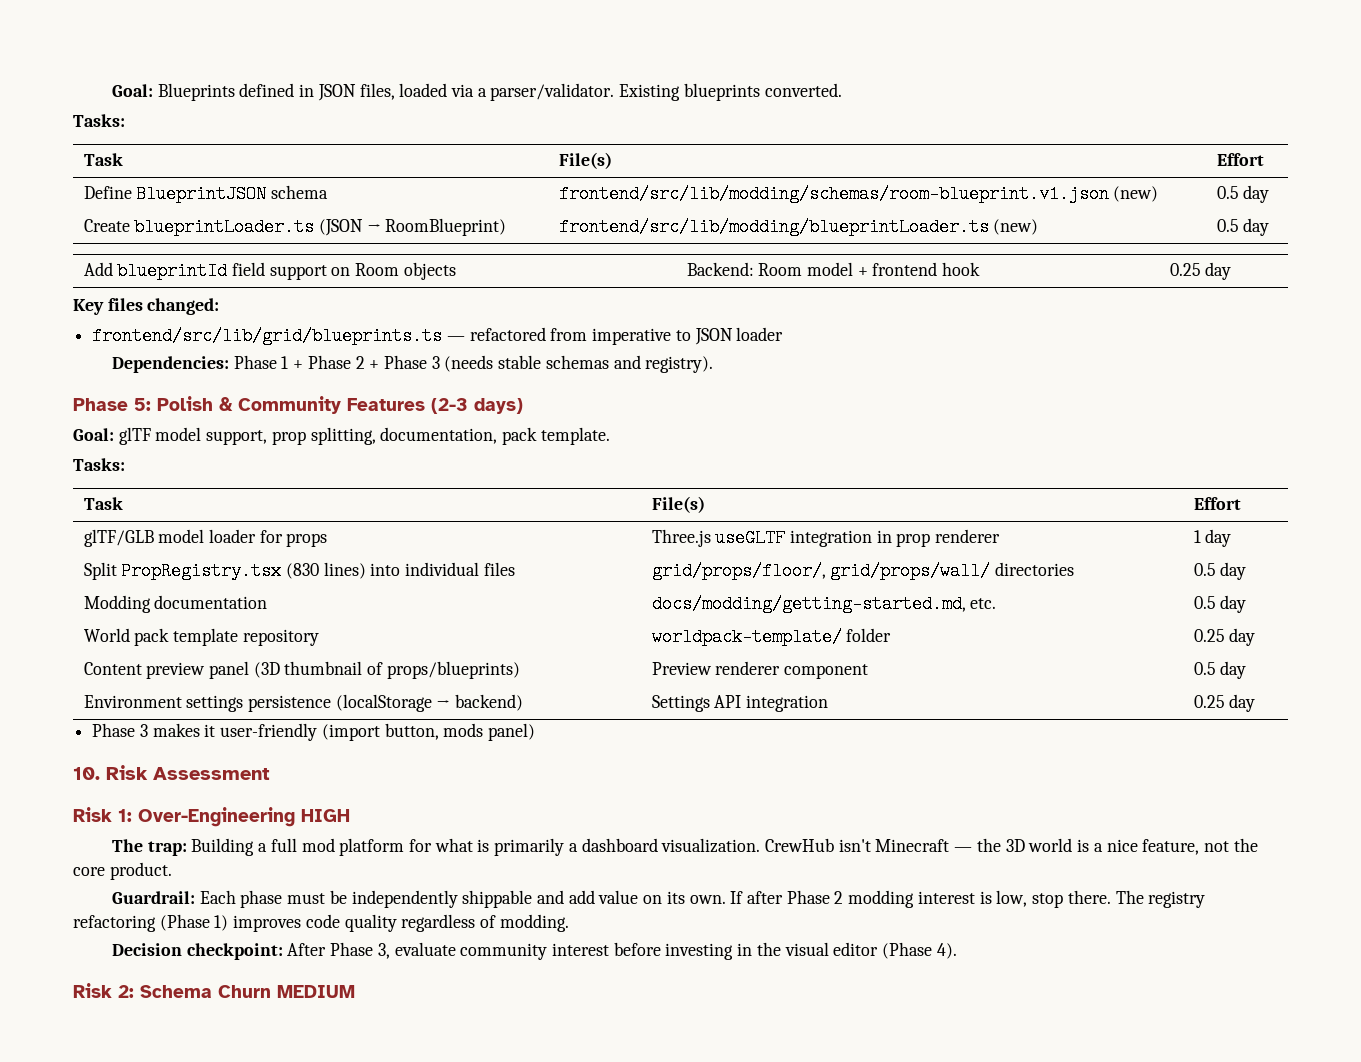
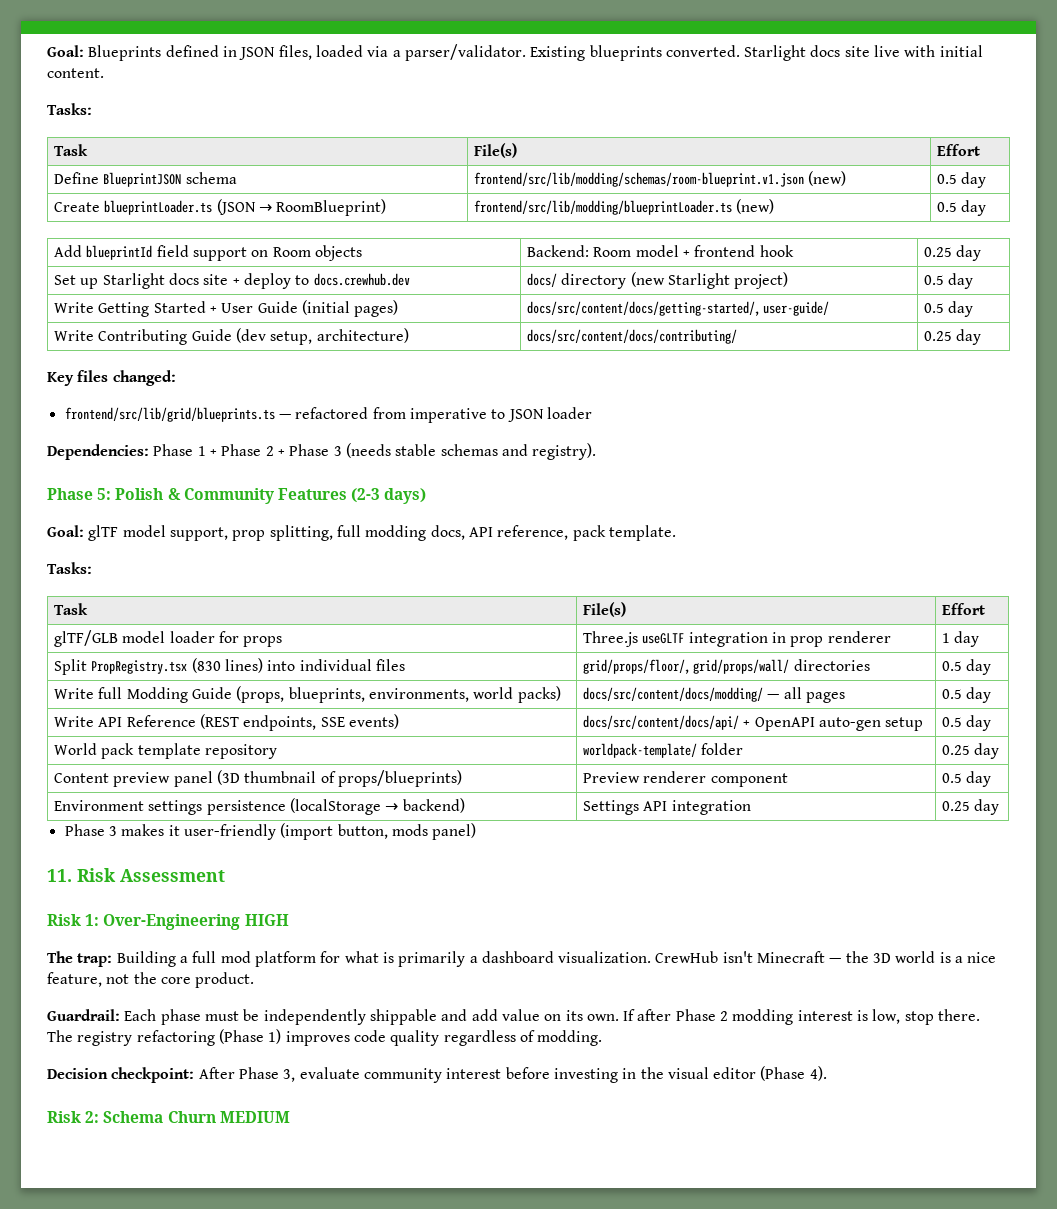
+ Starlight docs site live with initial content.
+ Set up Starlight docs site + deploy to docs.crewhub.dev | docs/ directory (new Starlight project) | 0.5 day
+ Write Getting Started + User Guide (initial pages) | docs/src/content/docs/getting-started/, user-guide/ | 0.5 day
+ Write Contributing Guide (dev setup, architecture) | docs/src/content/docs/contributing/ | 0.25 day
- Goal: glTF model support, prop splitting, documentation, pack template.
+ Goal: glTF model support, prop splitting, full modding docs, API reference, pack template.
- Modding documentation | docs/modding/getting-started.md, etc. | 0.5 day
+ Write full Modding Guide (props, blueprints, environments, world packs) | docs/src/content/docs/modding/ — all pages | 0.5 day
+ Write API Reference (REST endpoints, SSE events) | docs/src/content/docs/api/ + OpenAPI auto-gen setup | 0.5 day
- 10. Risk Assessment
+ 11. Risk Assessment

